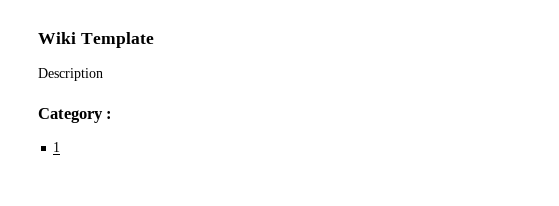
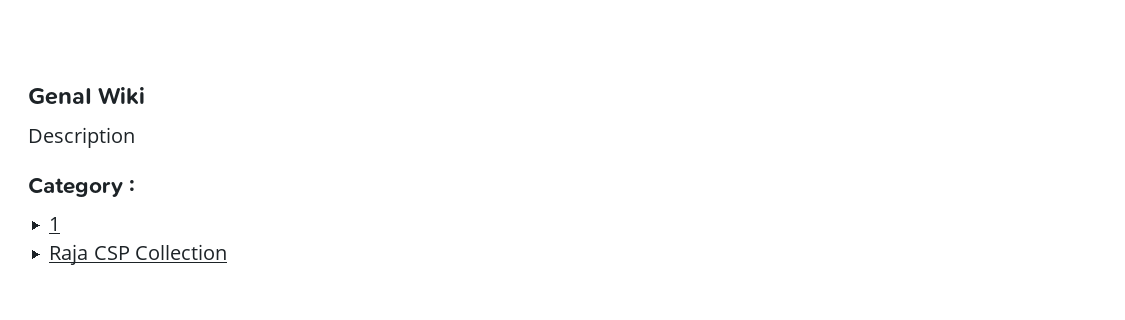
- Wiki Template
+ GenaI Wiki
+ Raja CSP Collection

